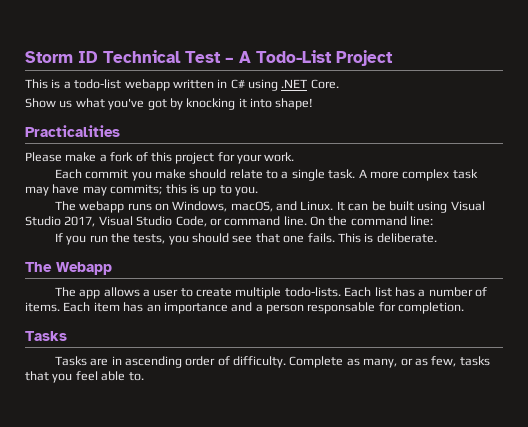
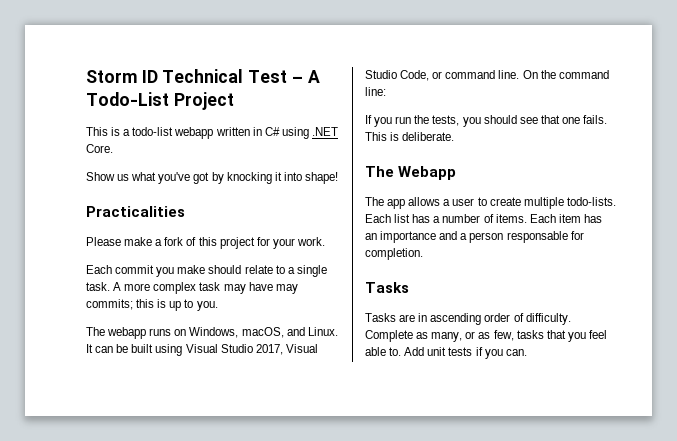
+ Add unit tests if you can.

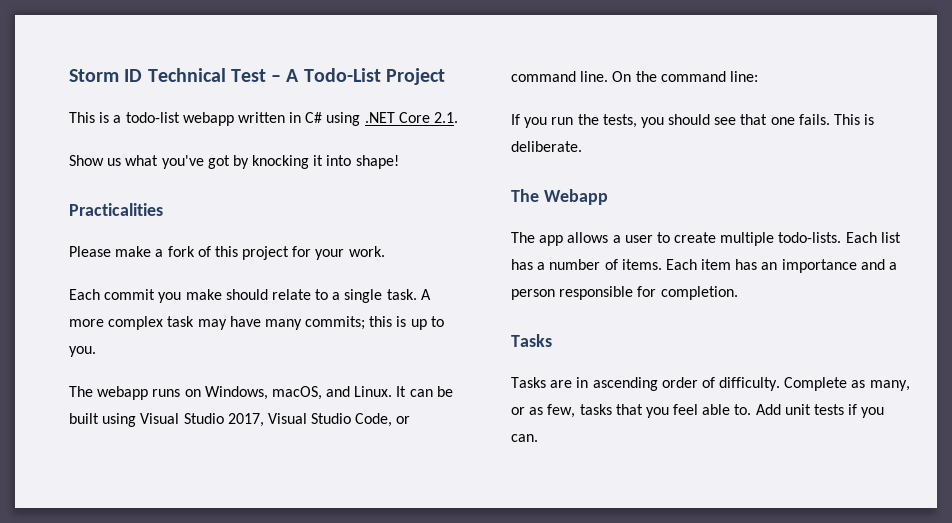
- This is a todo-list webapp written in C# using .NET Core.
+ This is a todo-list webapp written in C# using .NET Core 2.1.
- A more complex task may have may commits; this is up to you.
+ A more complex task may have many commits; this is up to you.
- Each item has an importance and a person responsable for completion.
+ Each item has an importance and a person responsible for completion.

